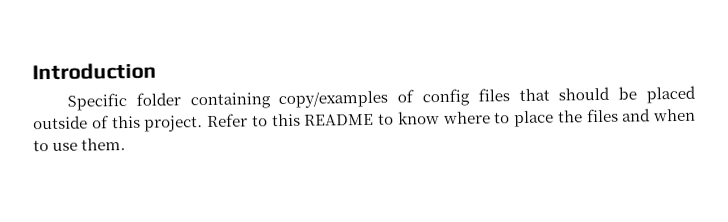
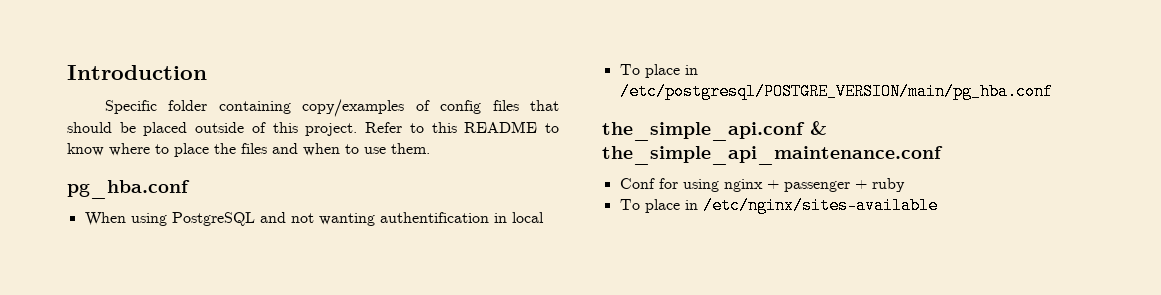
+ pg_hba.conf
+ When using PostgreSQL and not wanting authentification in local
+ To place in /etc/postgresql/POSTGRE_VERSION/main/pg_hba.conf
+ the_simple_api.conf & the_simple_api_maintenance.conf
+ Conf for using nginx + passenger + ruby
+ To place in /etc/nginx/sites-available

